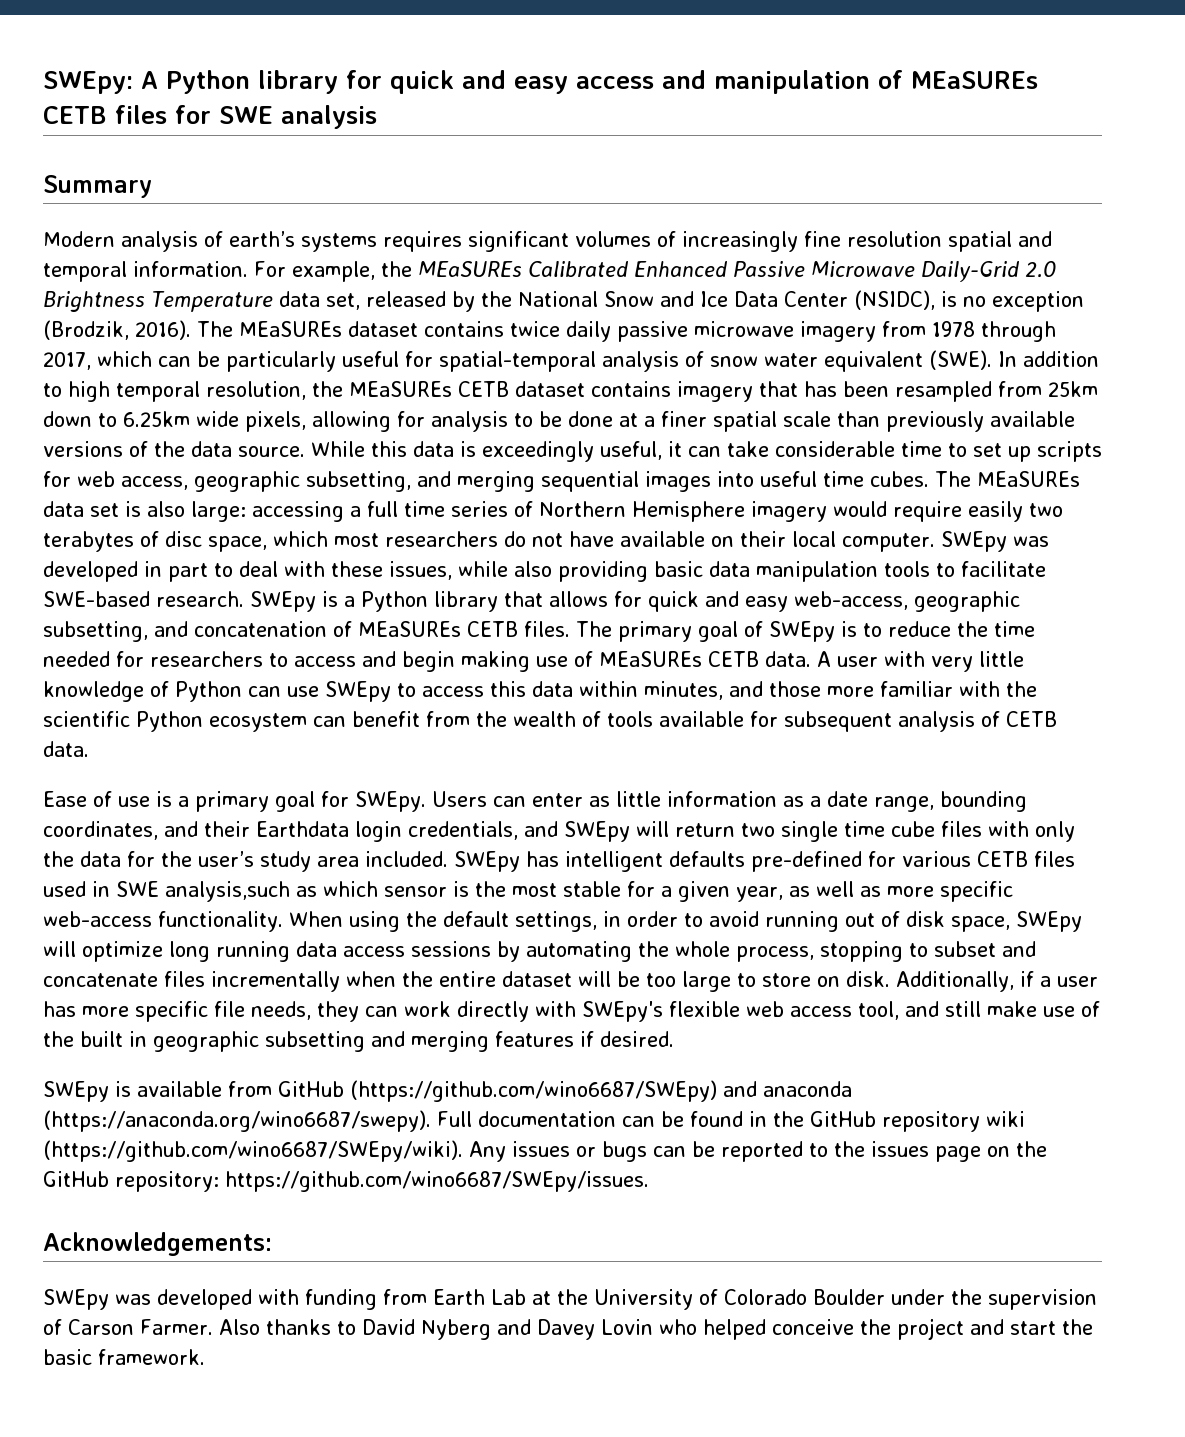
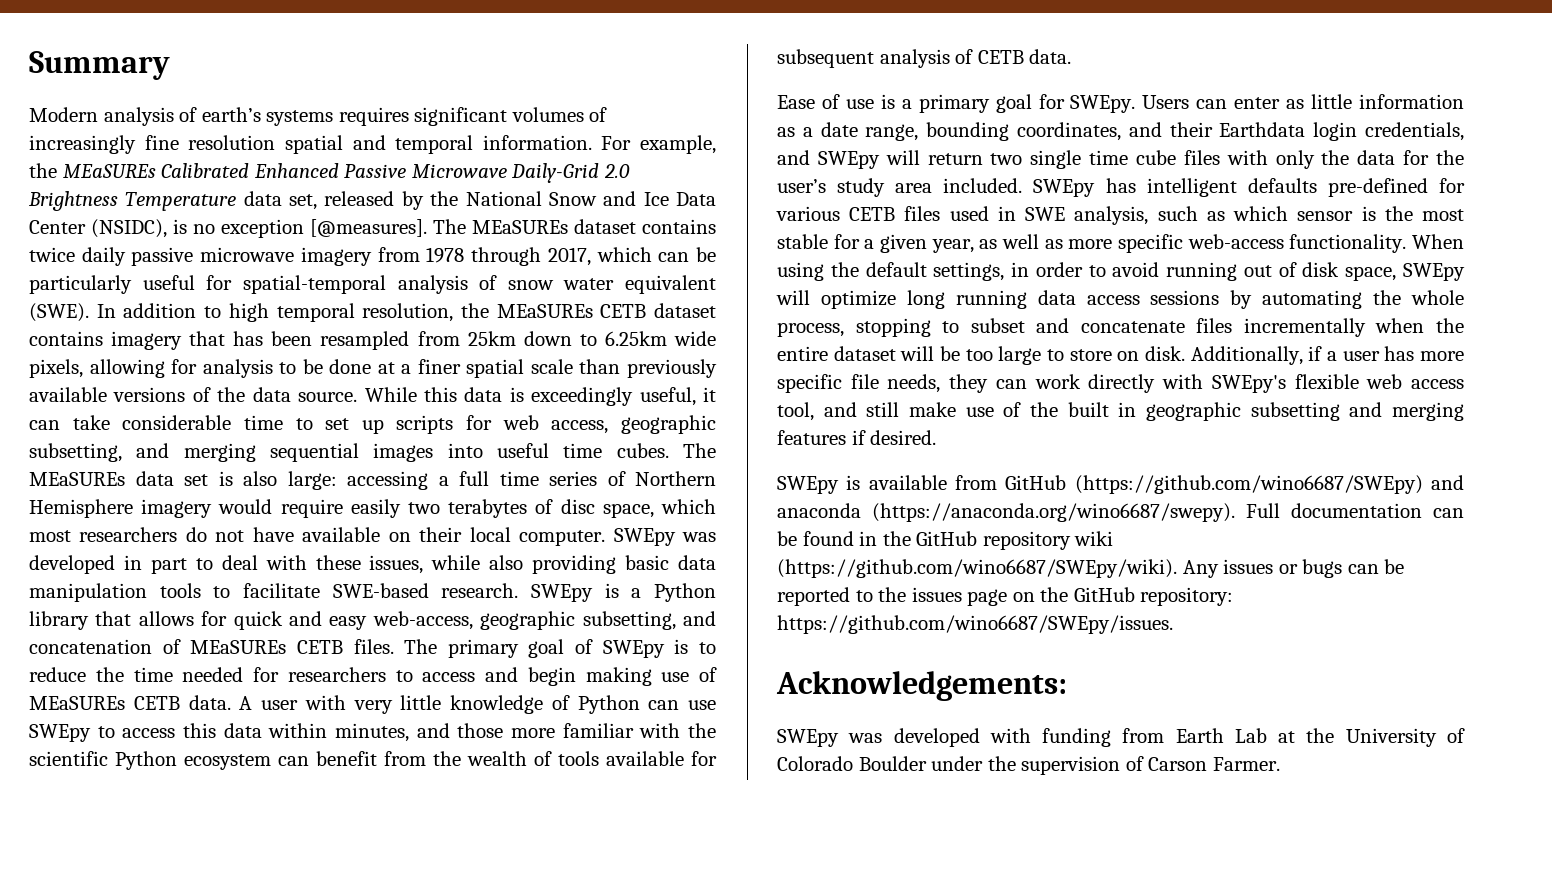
- SWEpy: A Python library for quick and easy access and manipulation of MEaSUREs CETB files for SWE analysis
- For example, the MEaSUREs Calibrated Enhanced Passive Microwave Daily-Grid 2.0 Brightness Temperature data set, released by the National Snow and Ice Data Center (NSIDC), is no exception (Brodzik, 2016).
+ For example, the MEaSUREs Calibrated Enhanced Passive Microwave Daily-Grid 2.0 Brightness Temperature data set, released by the National Snow and Ice Data Center (NSIDC), is no exception [@measures].
- SWEpy has intelligent defaults pre-defined for various CETB files used in SWE analysis,such as which sensor is the most stable for a given year, as well as more specific web-access functionality.
+ SWEpy has intelligent defaults pre-defined for various CETB files used in SWE analysis, such as which sensor is the most stable for a given year, as well as more specific web-access functionality.
- Also thanks to David Nyberg and Davey Lovin who helped conceive the project and start the basic framework.

